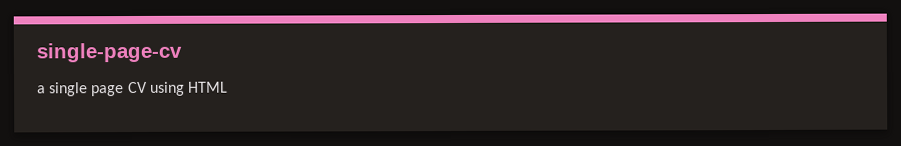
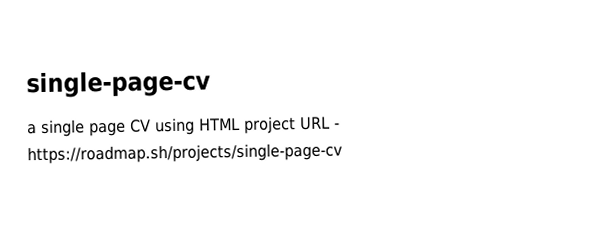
- a single page CV using HTML
+ a single page CV using HTML project URL - https://roadmap.sh/projects/single-page-cv

